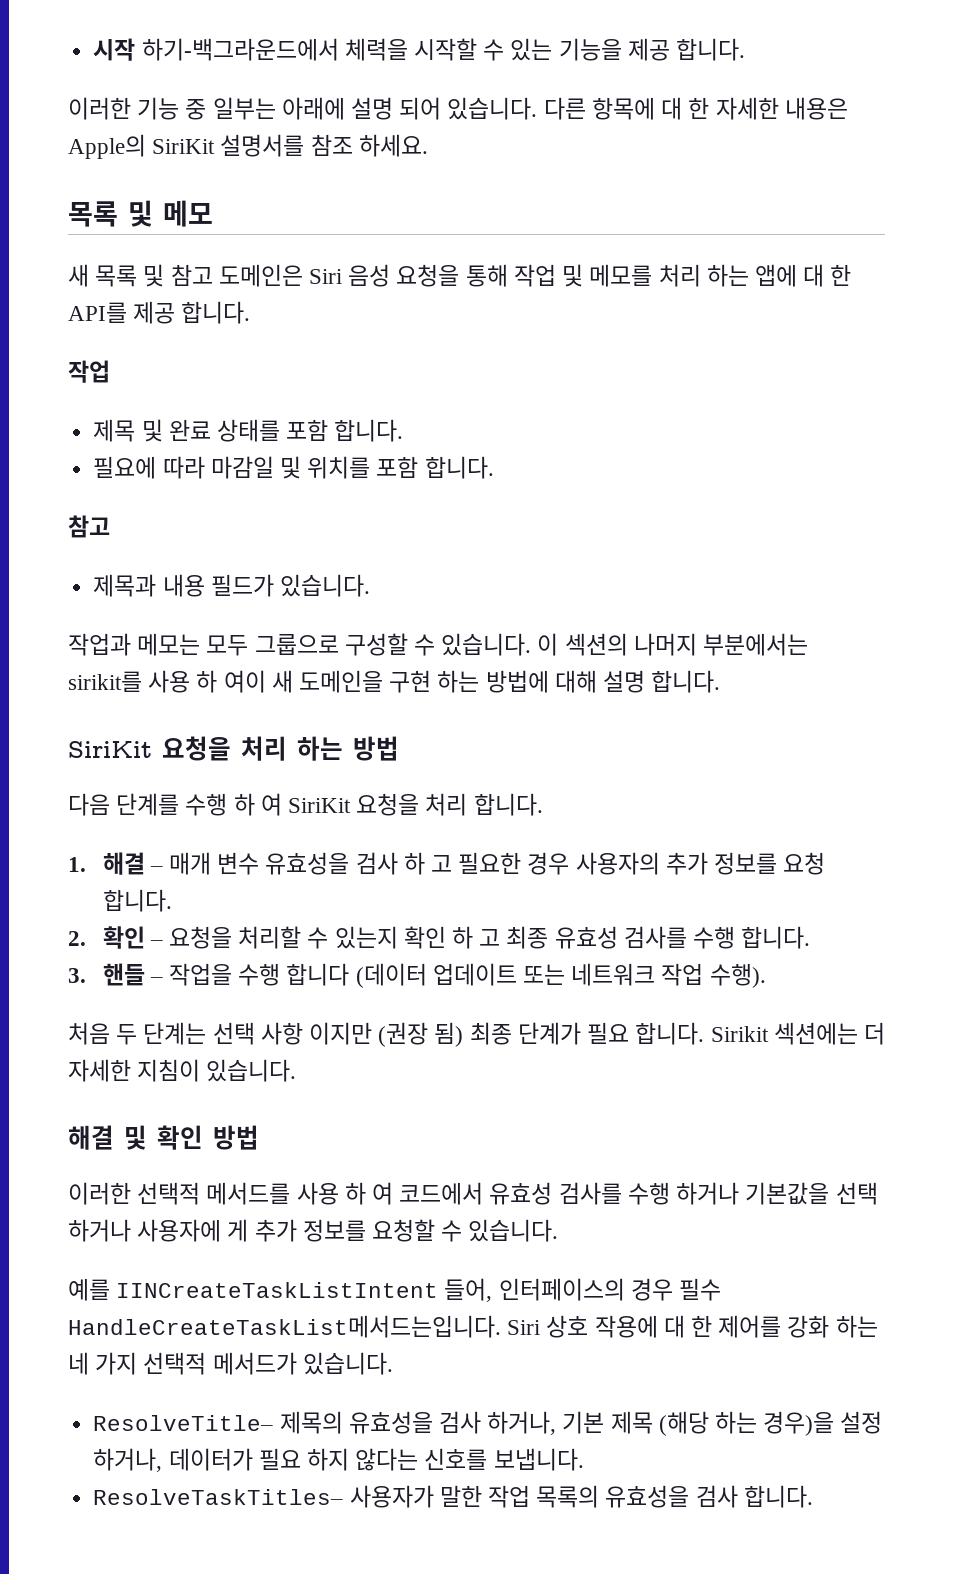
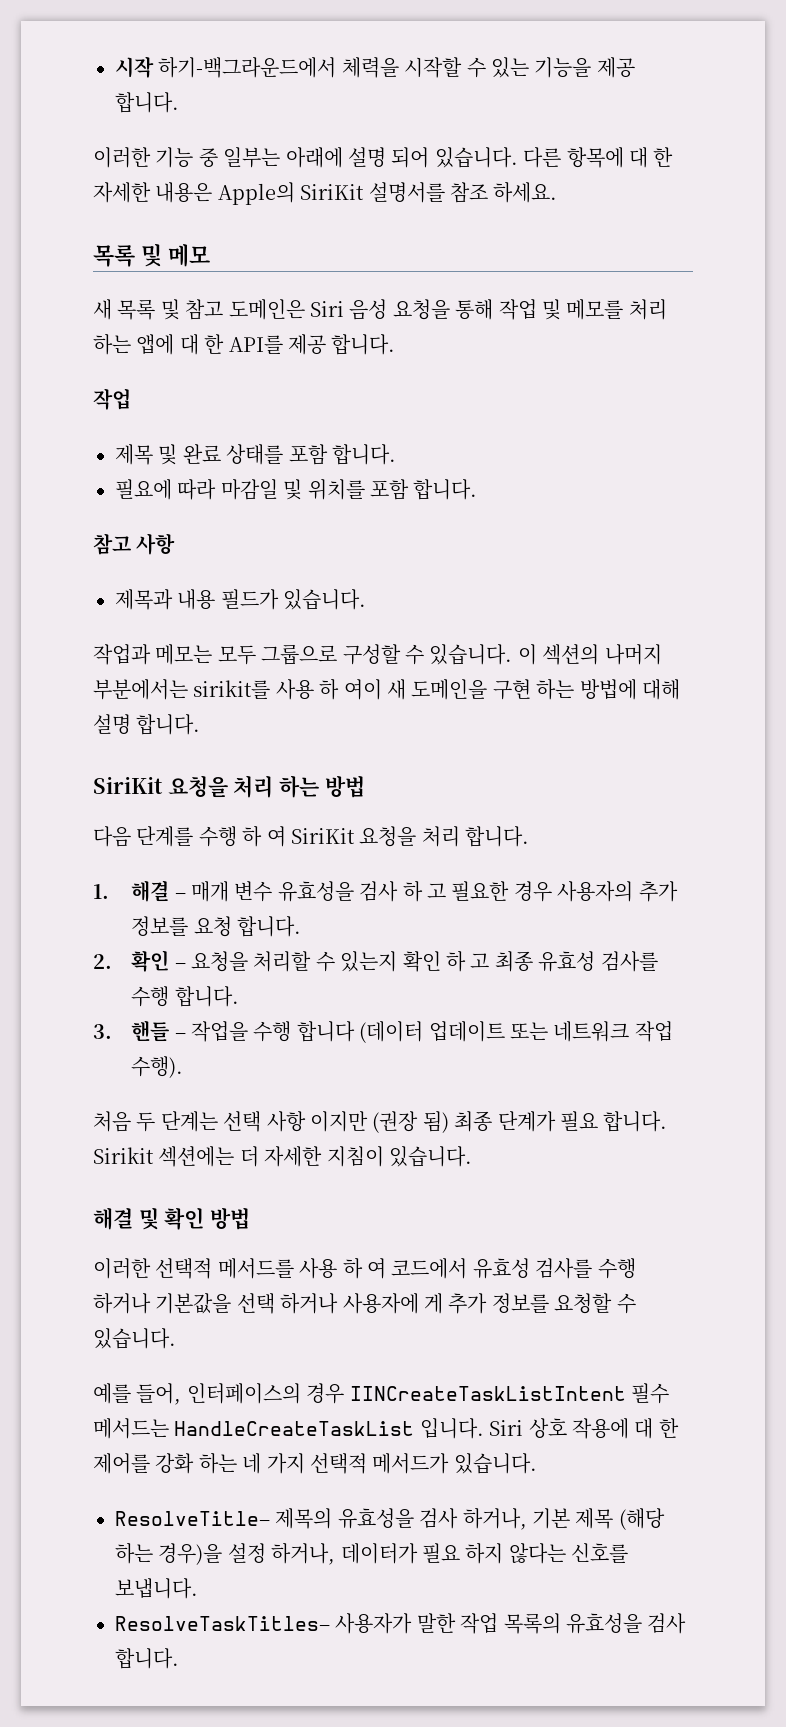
  필요에 따라 마감일 및 위치를 포함 합니다.
- 참고
+ 참고 사항
- 예를 IINCreateTaskListIntent 들어, 인터페이스의 경우 필수 HandleCreateTaskList메서드는입니다.
+ 예를 들어, 인터페이스의 경우 IINCreateTaskListIntent 필수 메서드는 HandleCreateTaskList 입니다.

